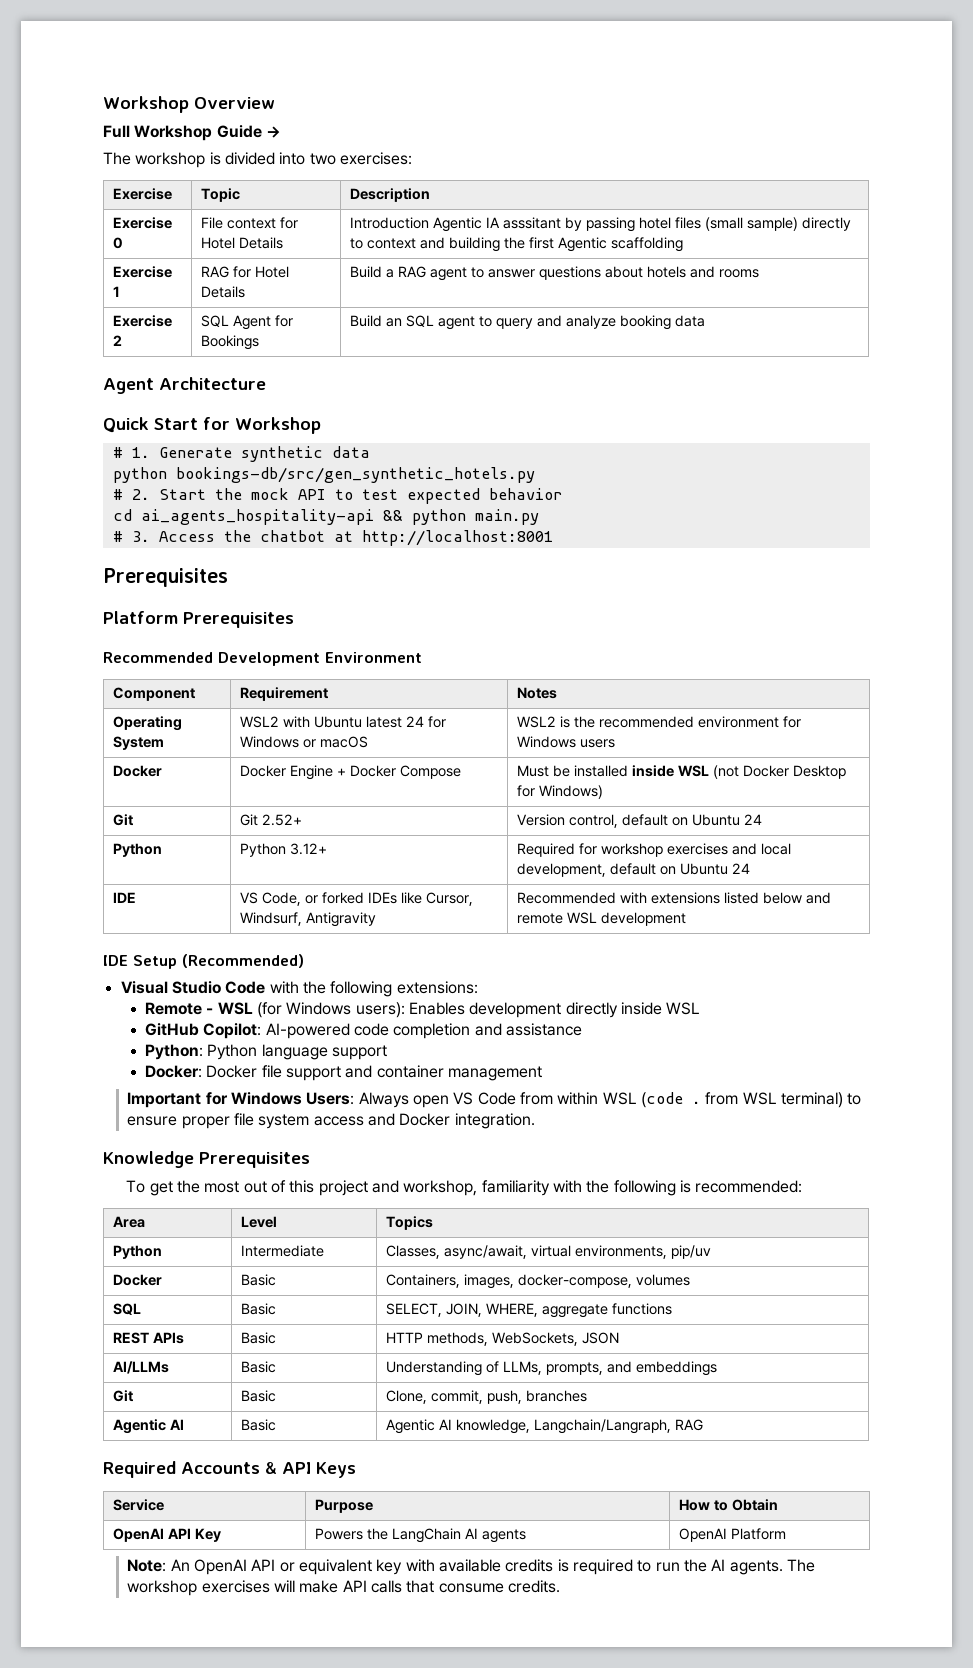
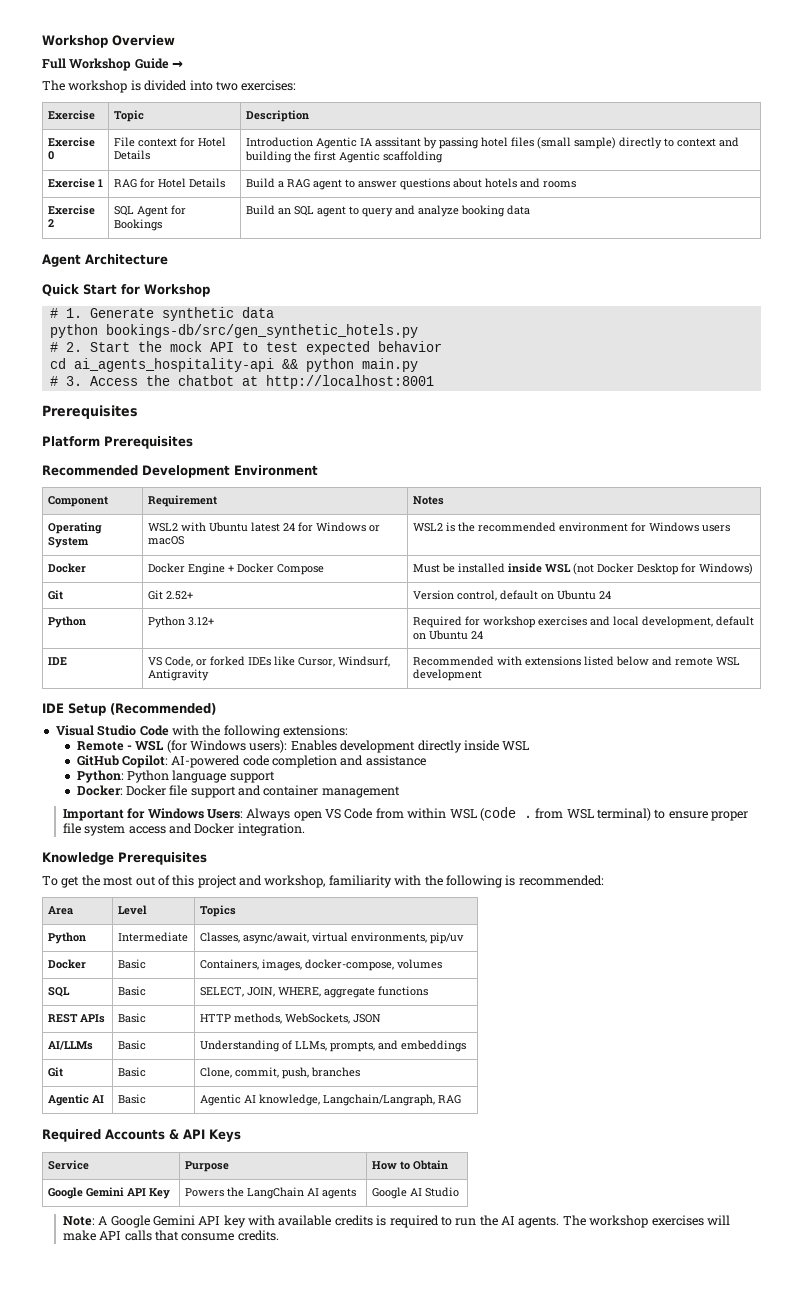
- OpenAI API Key | Powers the LangChain AI agents | OpenAI Platform
- Note: An OpenAI API or equivalent key with available credits is required to run the AI agents.
+ Google Gemini API Key | Powers the LangChain AI agents | Google AI Studio
+ Note: A Google Gemini API key with available credits is required to run the AI agents.

